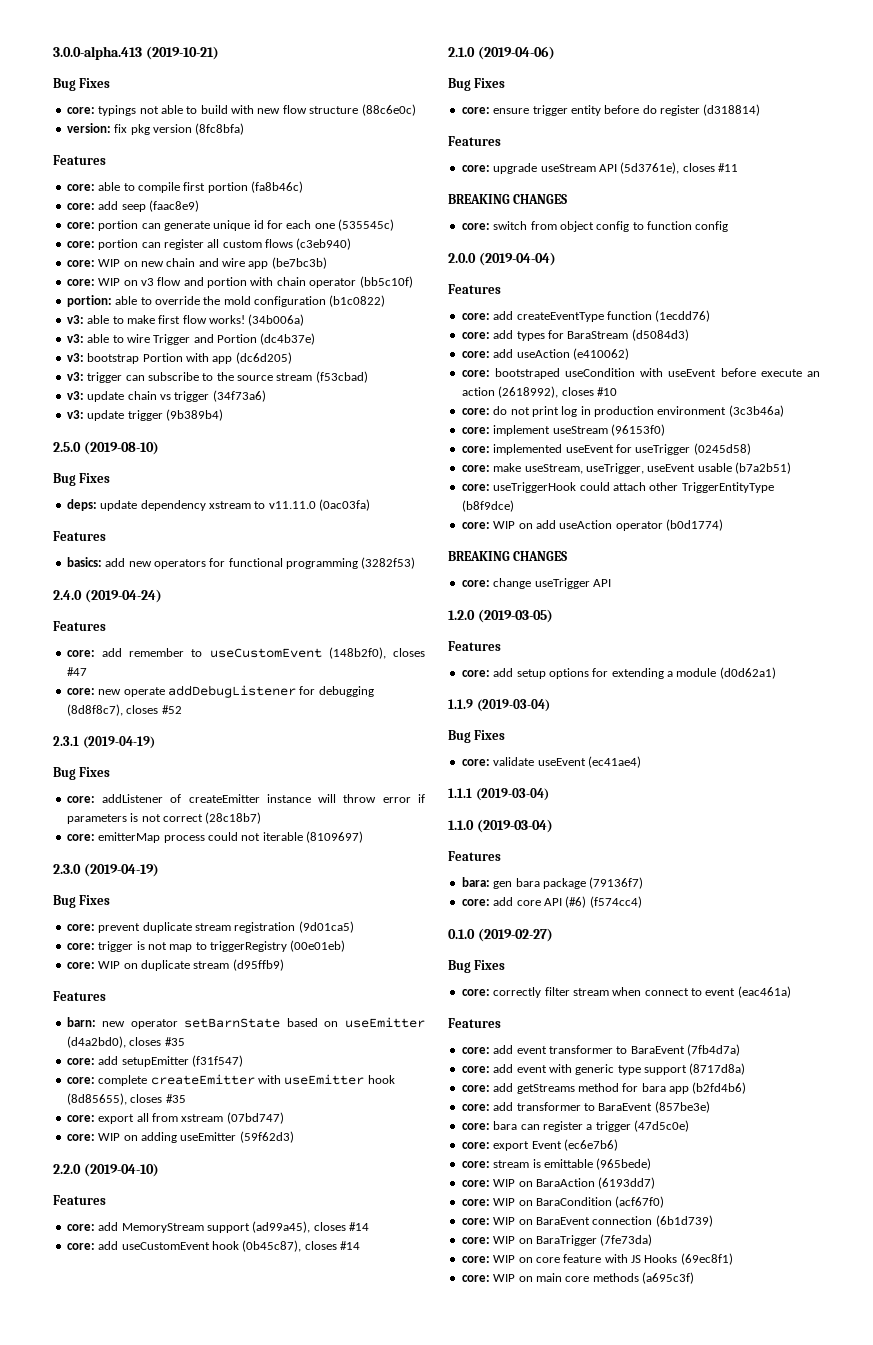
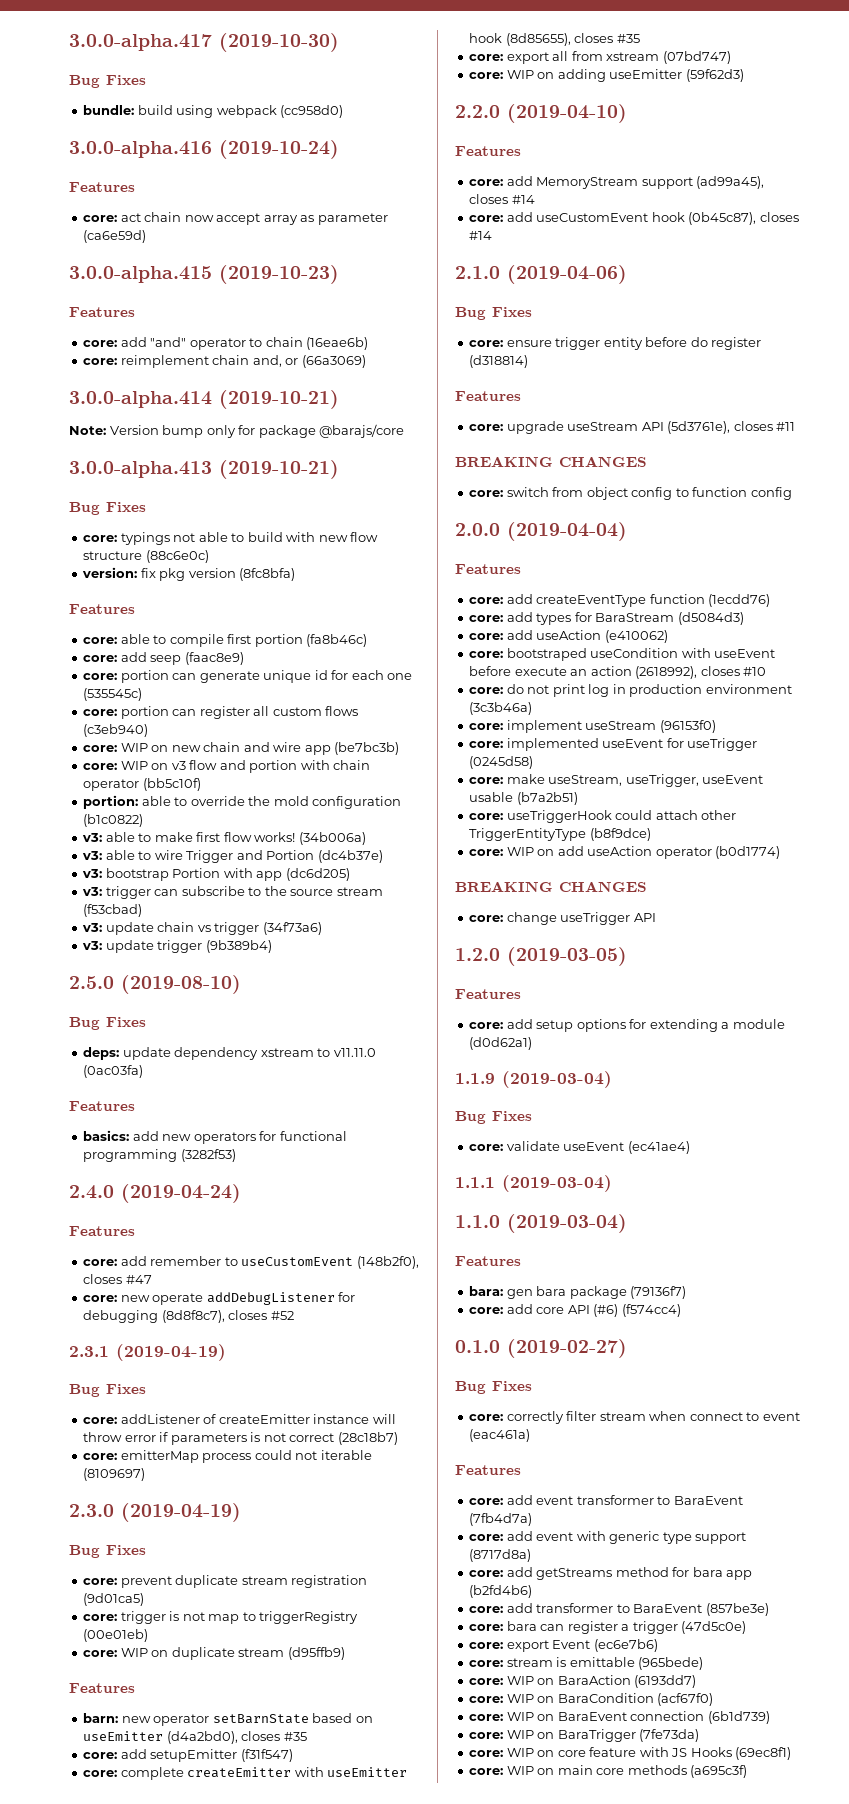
+ 3.0.0-alpha.417 (2019-10-30)
+ Bug Fixes
+ bundle: build using webpack (cc958d0)
+ 3.0.0-alpha.416 (2019-10-24)
+ Features
+ core: act chain now accept array as parameter (ca6e59d)
+ 3.0.0-alpha.415 (2019-10-23)
+ Features
+ core: add "and" operator to chain (16eae6b)
+ core: reimplement chain and, or (66a3069)
+ 3.0.0-alpha.414 (2019-10-21)
+ Note: Version bump only for package @barajs/core

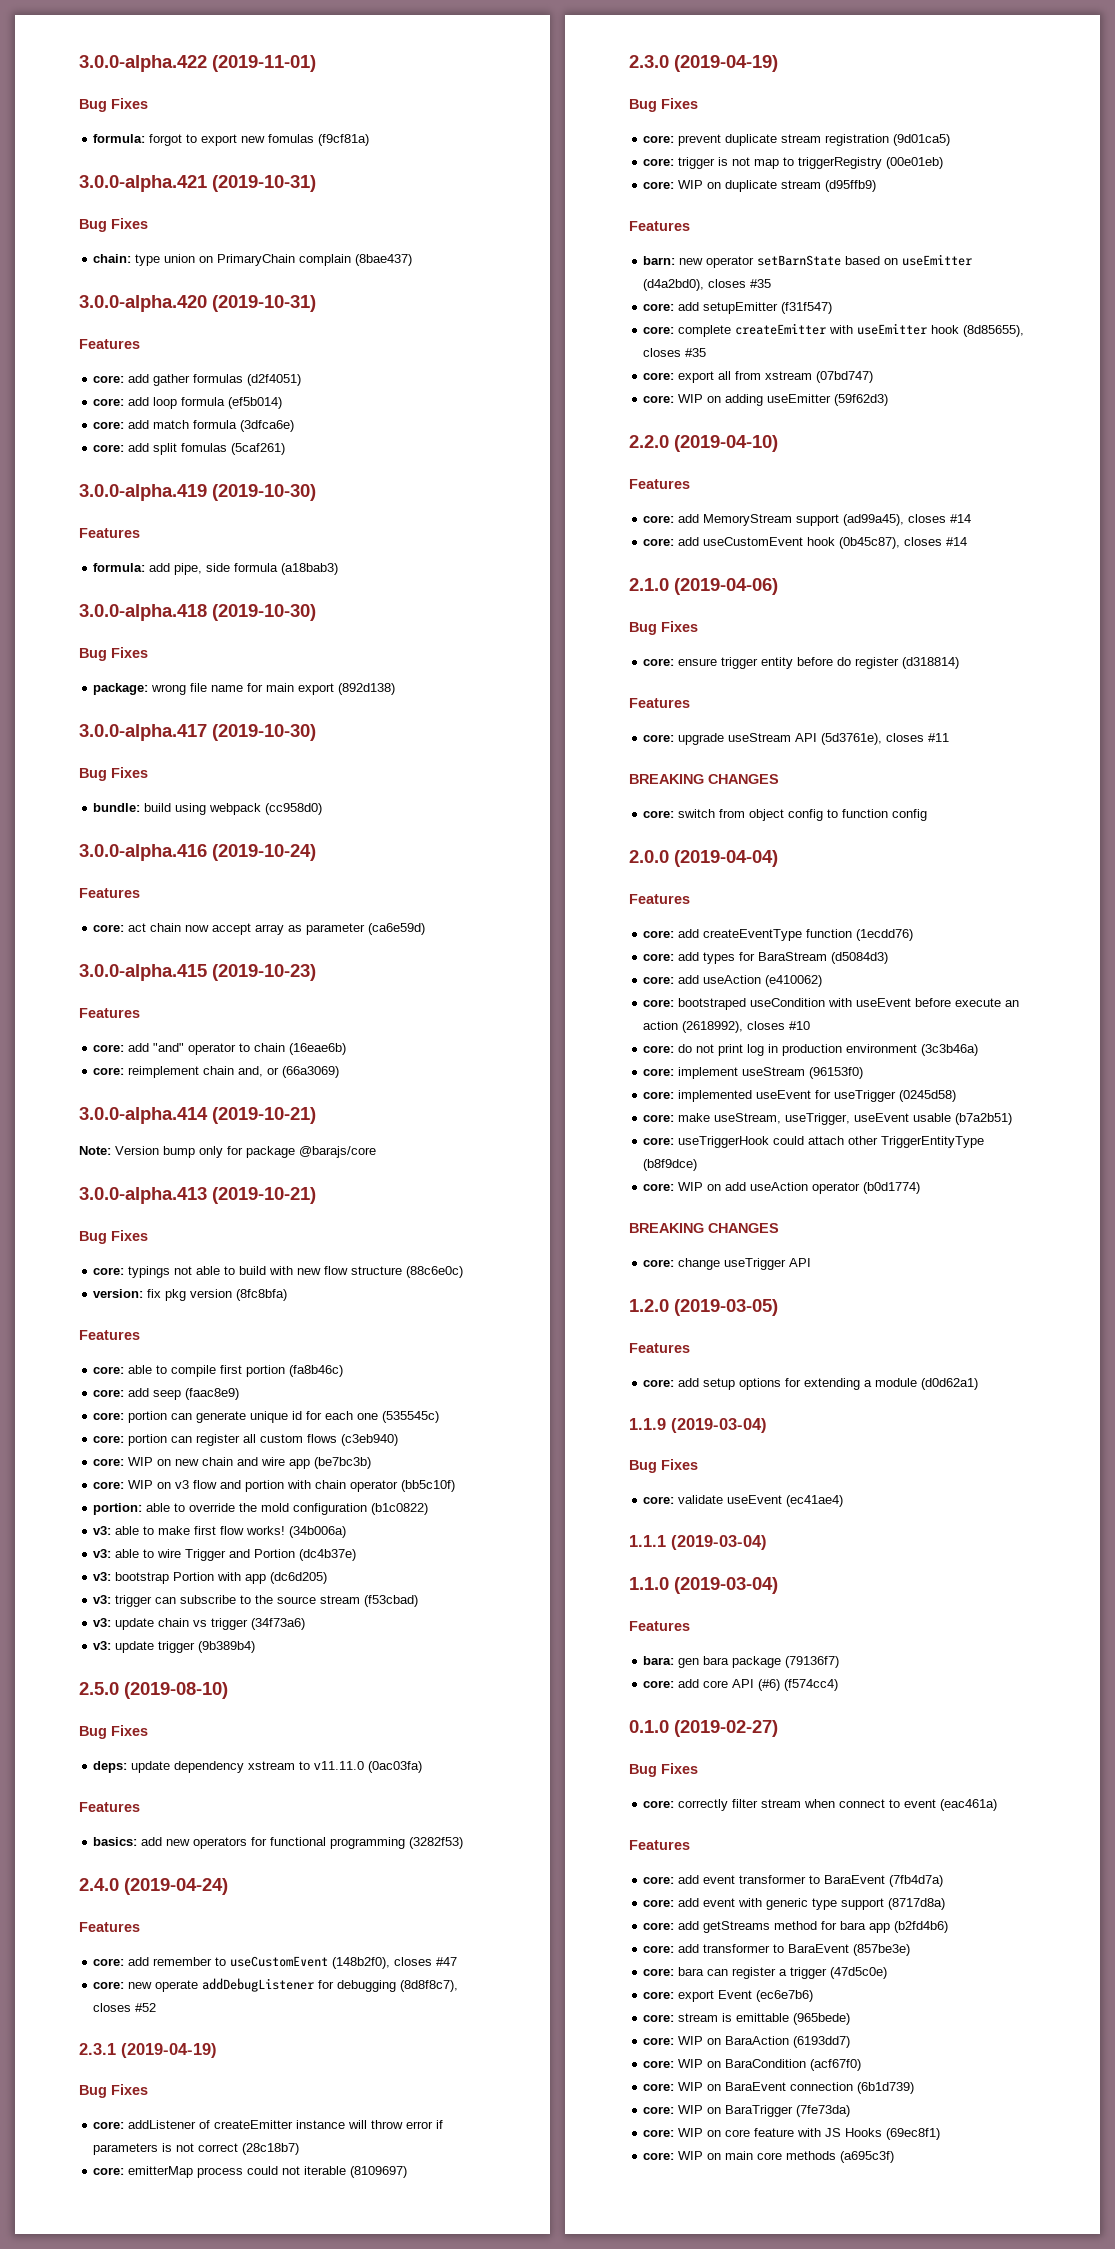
+ 3.0.0-alpha.422 (2019-11-01)
+ Bug Fixes
+ formula: forgot to export new fomulas (f9cf81a)
+ 3.0.0-alpha.421 (2019-10-31)
+ Bug Fixes
+ chain: type union on PrimaryChain complain (8bae437)
+ 3.0.0-alpha.420 (2019-10-31)
+ Features
+ core: add gather formulas (d2f4051)
+ core: add loop formula (ef5b014)
+ core: add match formula (3dfca6e)
+ core: add split fomulas (5caf261)
+ 3.0.0-alpha.419 (2019-10-30)
+ Features
+ formula: add pipe, side formula (a18bab3)
+ 3.0.0-alpha.418 (2019-10-30)
+ Bug Fixes
+ package: wrong file name for main export (892d138)

